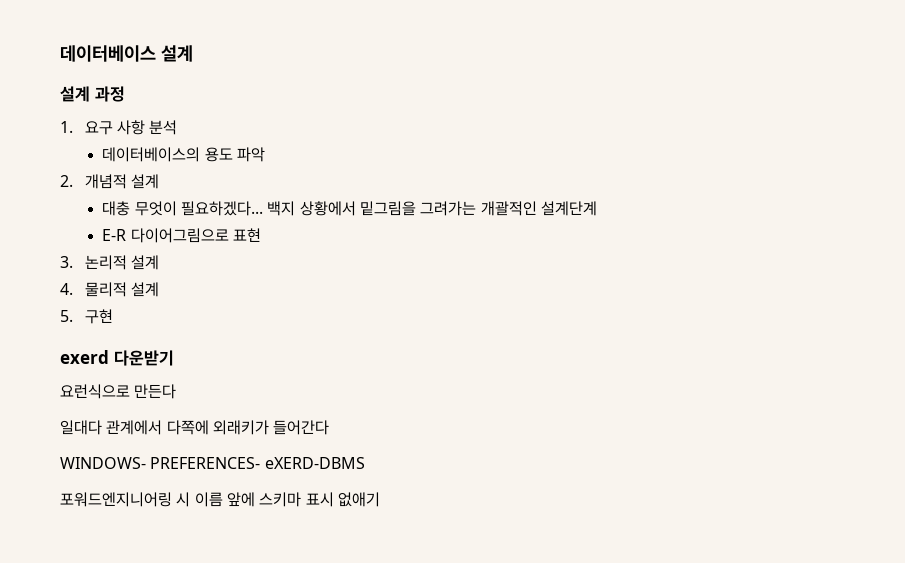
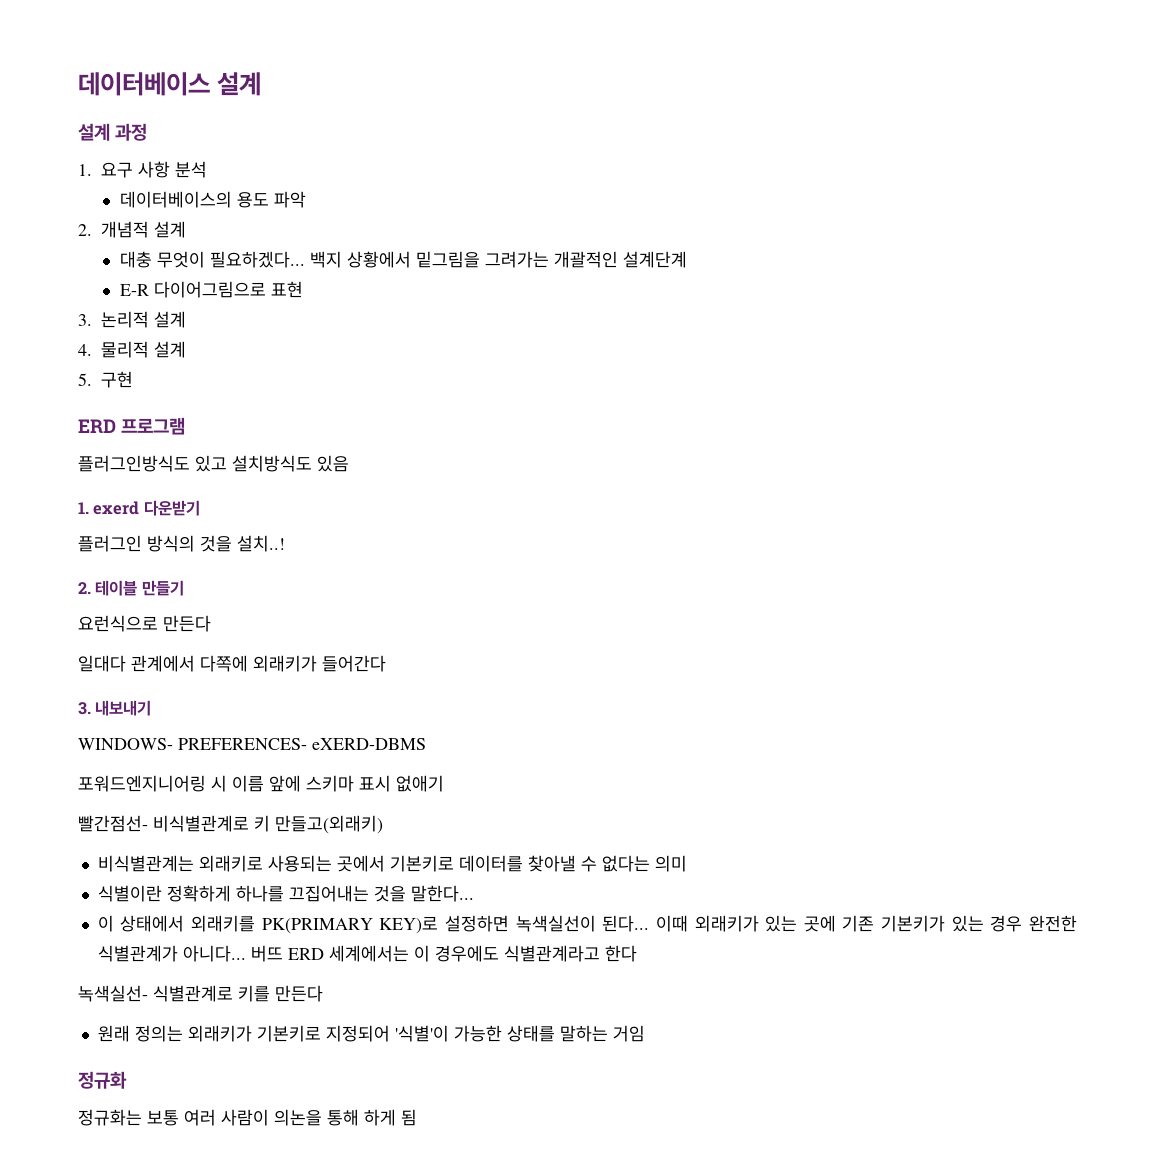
- exerd 다운받기
+ ERD 프로그램
+ 플러그인방식도 있고 설치방식도 있음
+ 1. exerd 다운받기
+ 플러그인 방식의 것을 설치..!
+ 2. 테이블 만들기
+ 3. 내보내기
+ 빨간점선- 비식별관계로 키 만들고(외래키)
+ 비식별관계는 외래키로 사용되는 곳에서 기본키로 데이터를 찾아낼 수 없다는 의미
+ 식별이란 정확하게 하나를 끄집어내는 것을 말한다...
+ 이 상태에서 외래키를 PK(PRIMARY KEY)로 설정하면 녹색실선이 된다... 이때 외래키가 있는 곳에 기존 기본키가 있는 경우 완전한 식별관계가 아니다... 버뜨 ERD 세계에서는 이 경우에도 식별관계라고 한다
+ 녹색실선- 식별관계로 키를 만든다
+ 원래 정의는 외래키가 기본키로 지정되어 '식별'이 가능한 상태를 말하는 거임
+ 정규화
+ 정규화는 보통 여러 사람이 의논을 통해 하게 됨

